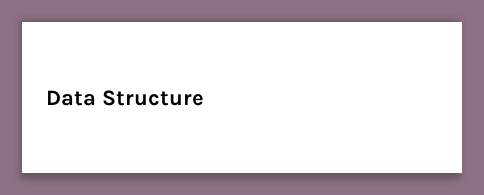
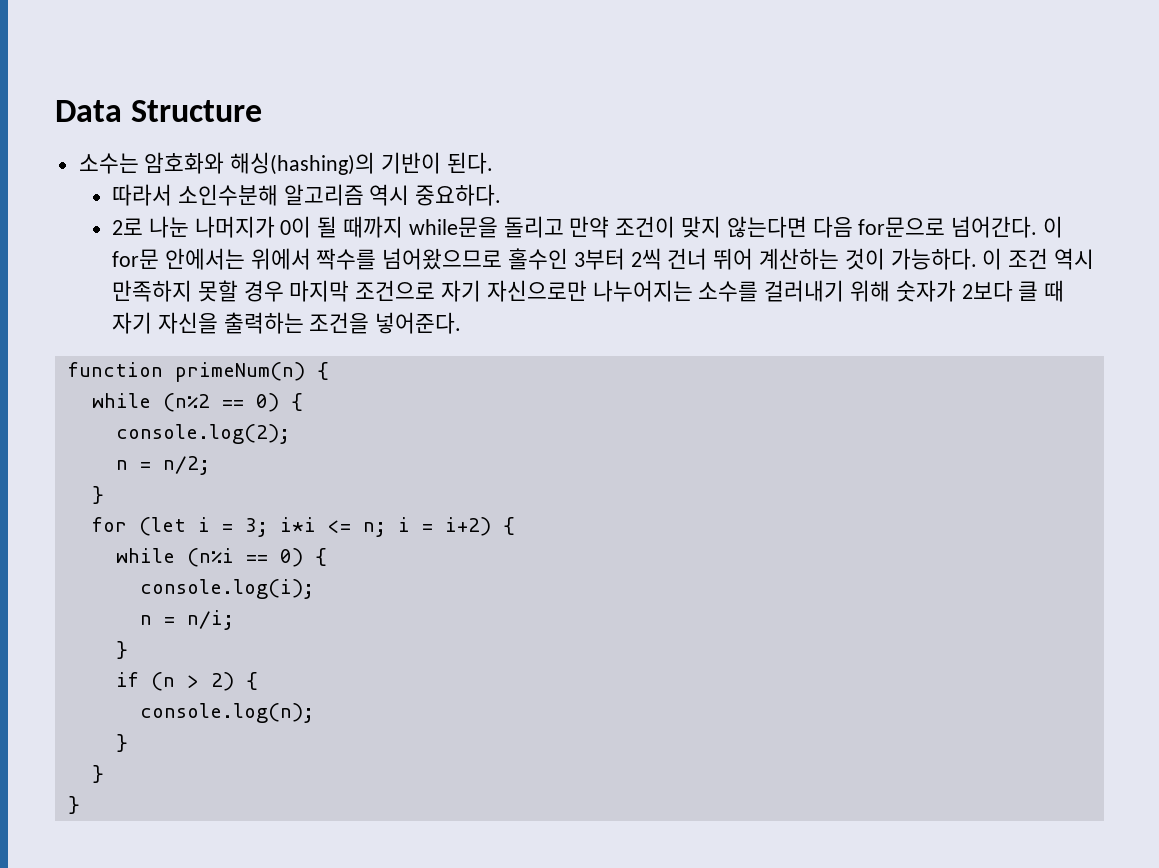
+ 소수는 암호화와 해싱(hashing)의 기반이 된다.
+ 따라서 소인수분해 알고리즘 역시 중요하다.
+ 2로 나눈 나머지가 0이 될 때까지 while문을 돌리고 만약 조건이 맞지 않는다면 다음 for문으로 넘어간다. 이 for문 안에서는 위에서 짝수를 넘어왔으므로 홀수인 3부터 2씩 건너 뛰어 계산하는 것이 가능하다. 이 조건 역시 만족하지 못할 경우 마지막 조건으로 자기 자신으로만 나누어지는 소수를 걸러내기 위해 숫자가 2보다 클 때 자기 자신을 출력하는 조건을 넣어준다.
+ function primeNum(n) {
+ while (n%2 == 0) {
+ console.log(2);
+ n = n/2;
+ }
+ for (let i = 3; i*i <= n; i = i+2) {
+ while (n%i == 0) {
+ console.log(i);
+ n = n/i;
+ }
+ if (n > 2) {
+ console.log(n);
+ }
+ }
+ }

